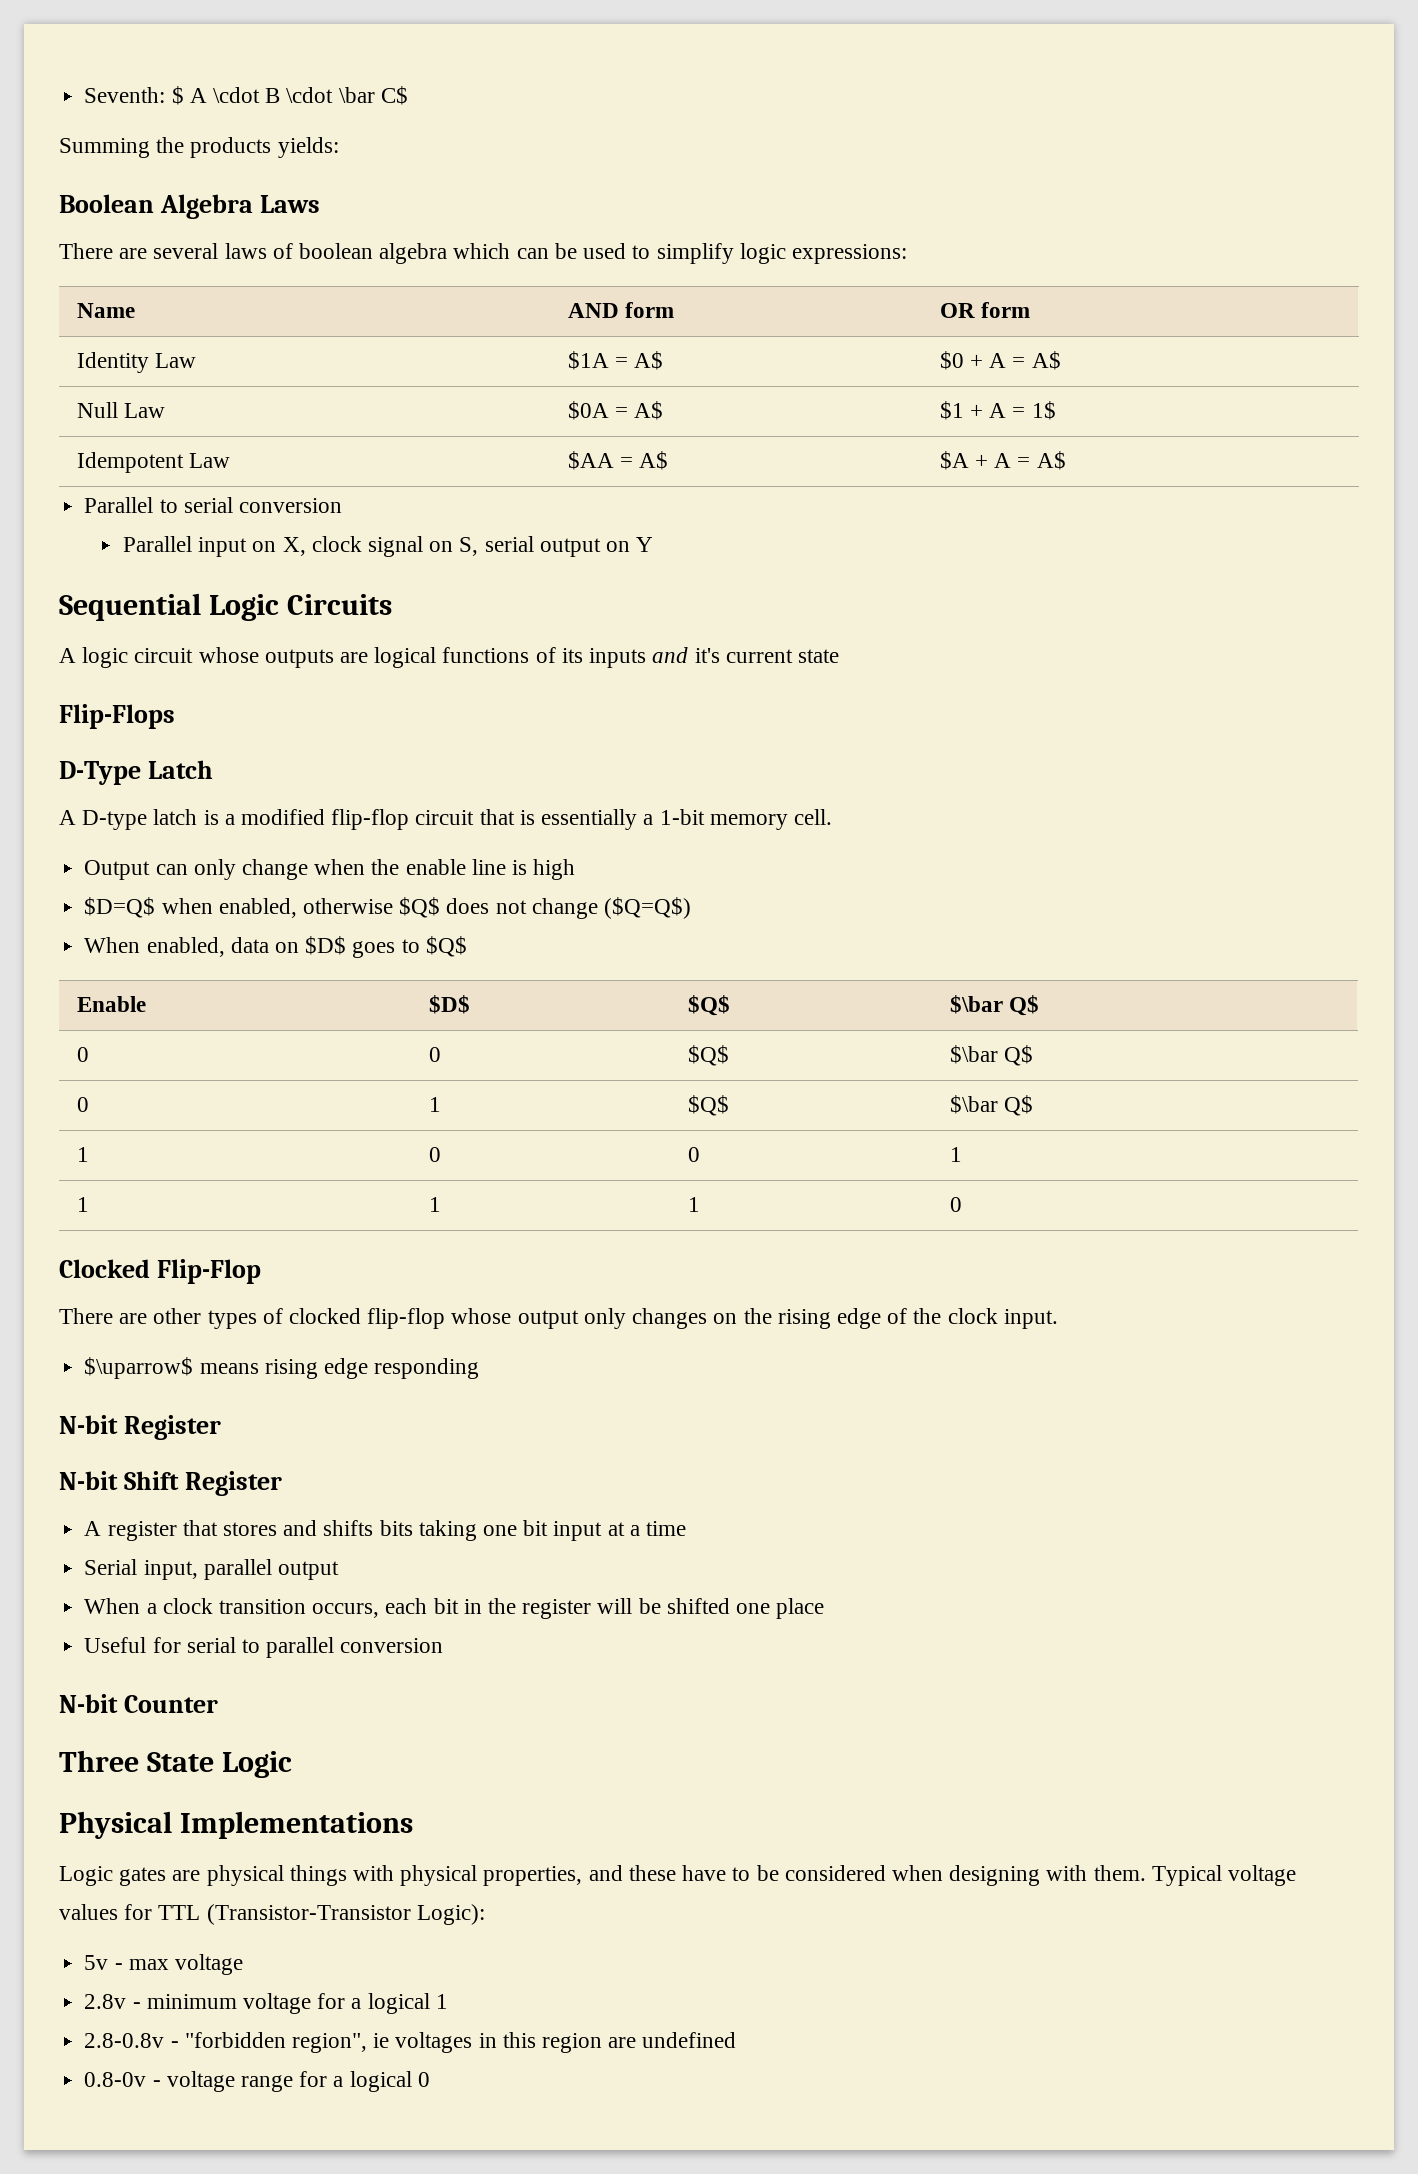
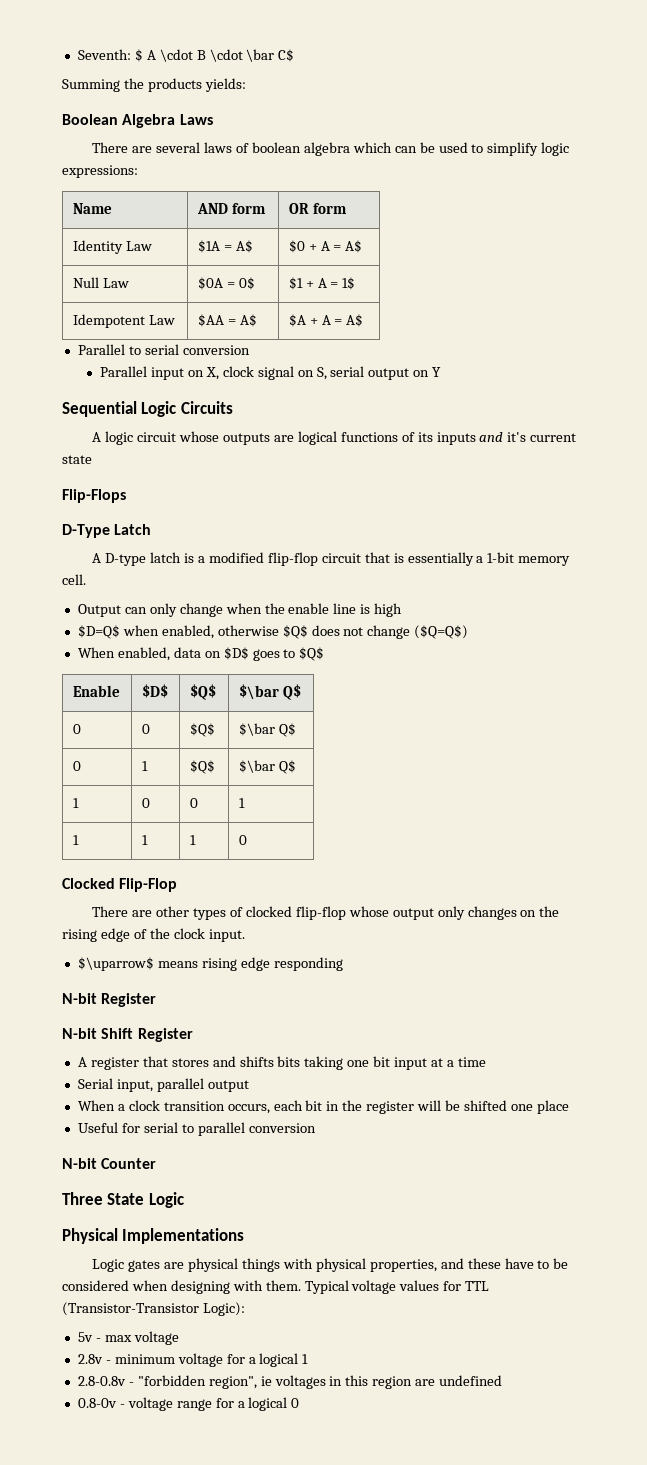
- Null Law | $0A = A$ | $1 + A = 1$
+ Null Law | $0A = 0$ | $1 + A = 1$

